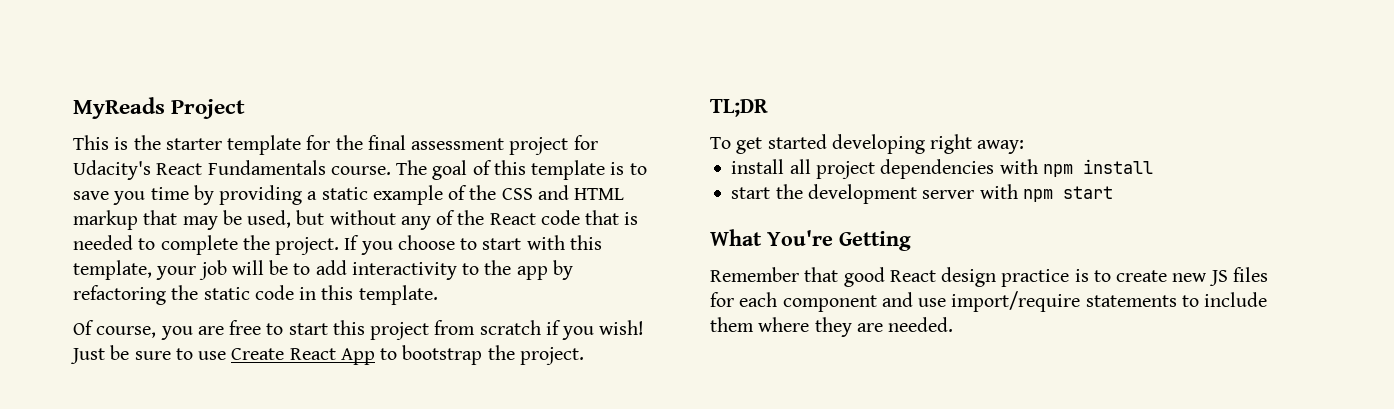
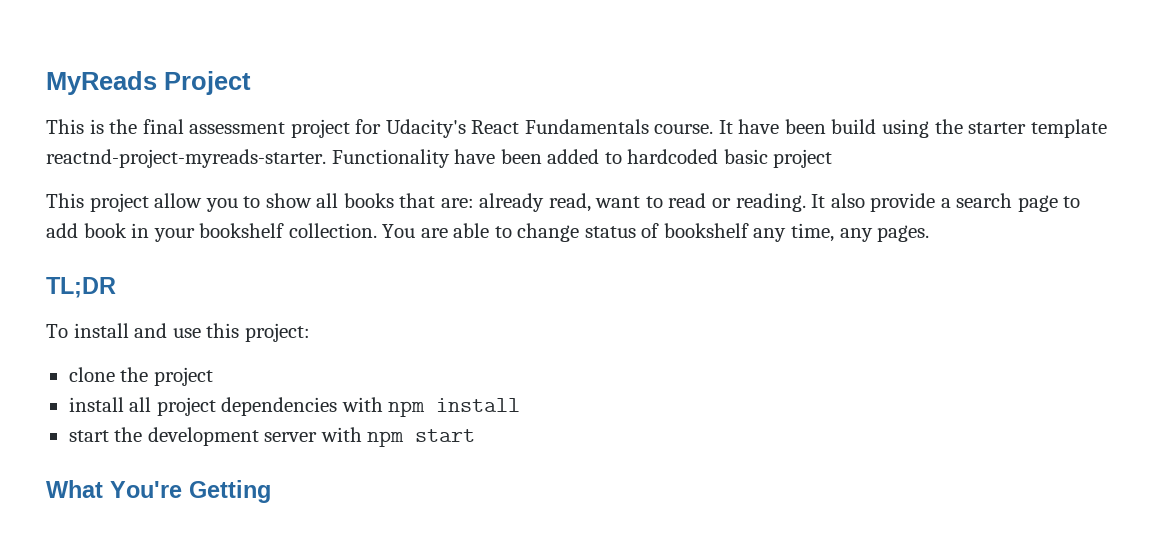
- This is the starter template for the final assessment project for Udacity's React Fundamentals course.
+ This is the final assessment project for Udacity's React Fundamentals course.
- The goal of this template is to save you time by providing a static example of the CSS and HTML markup that may be used, but without any of the React code that is needed to complete the project. If you choose to start with this template, your job will be to add interactivity to the app by refactoring the static code in this template.
- Of course, you are free to start this project from scratch if you wish! Just be sure to use Create React App to bootstrap the project.
+ It have been build using the starter template reactnd-project-myreads-starter. Functionality have been added to hardcoded basic project
+ This project allow you to show all books that are: already read, want to read or reading. It also provide a search page to add book in your bookshelf collection. You are able to change status of bookshelf any time, any pages.
  TL;DR
- To get started developing right away:
+ To install and use this project:
+ clone the project
- Remember that good React design practice is to create new JS files for each component and use import/require statements to include them where they are needed.

